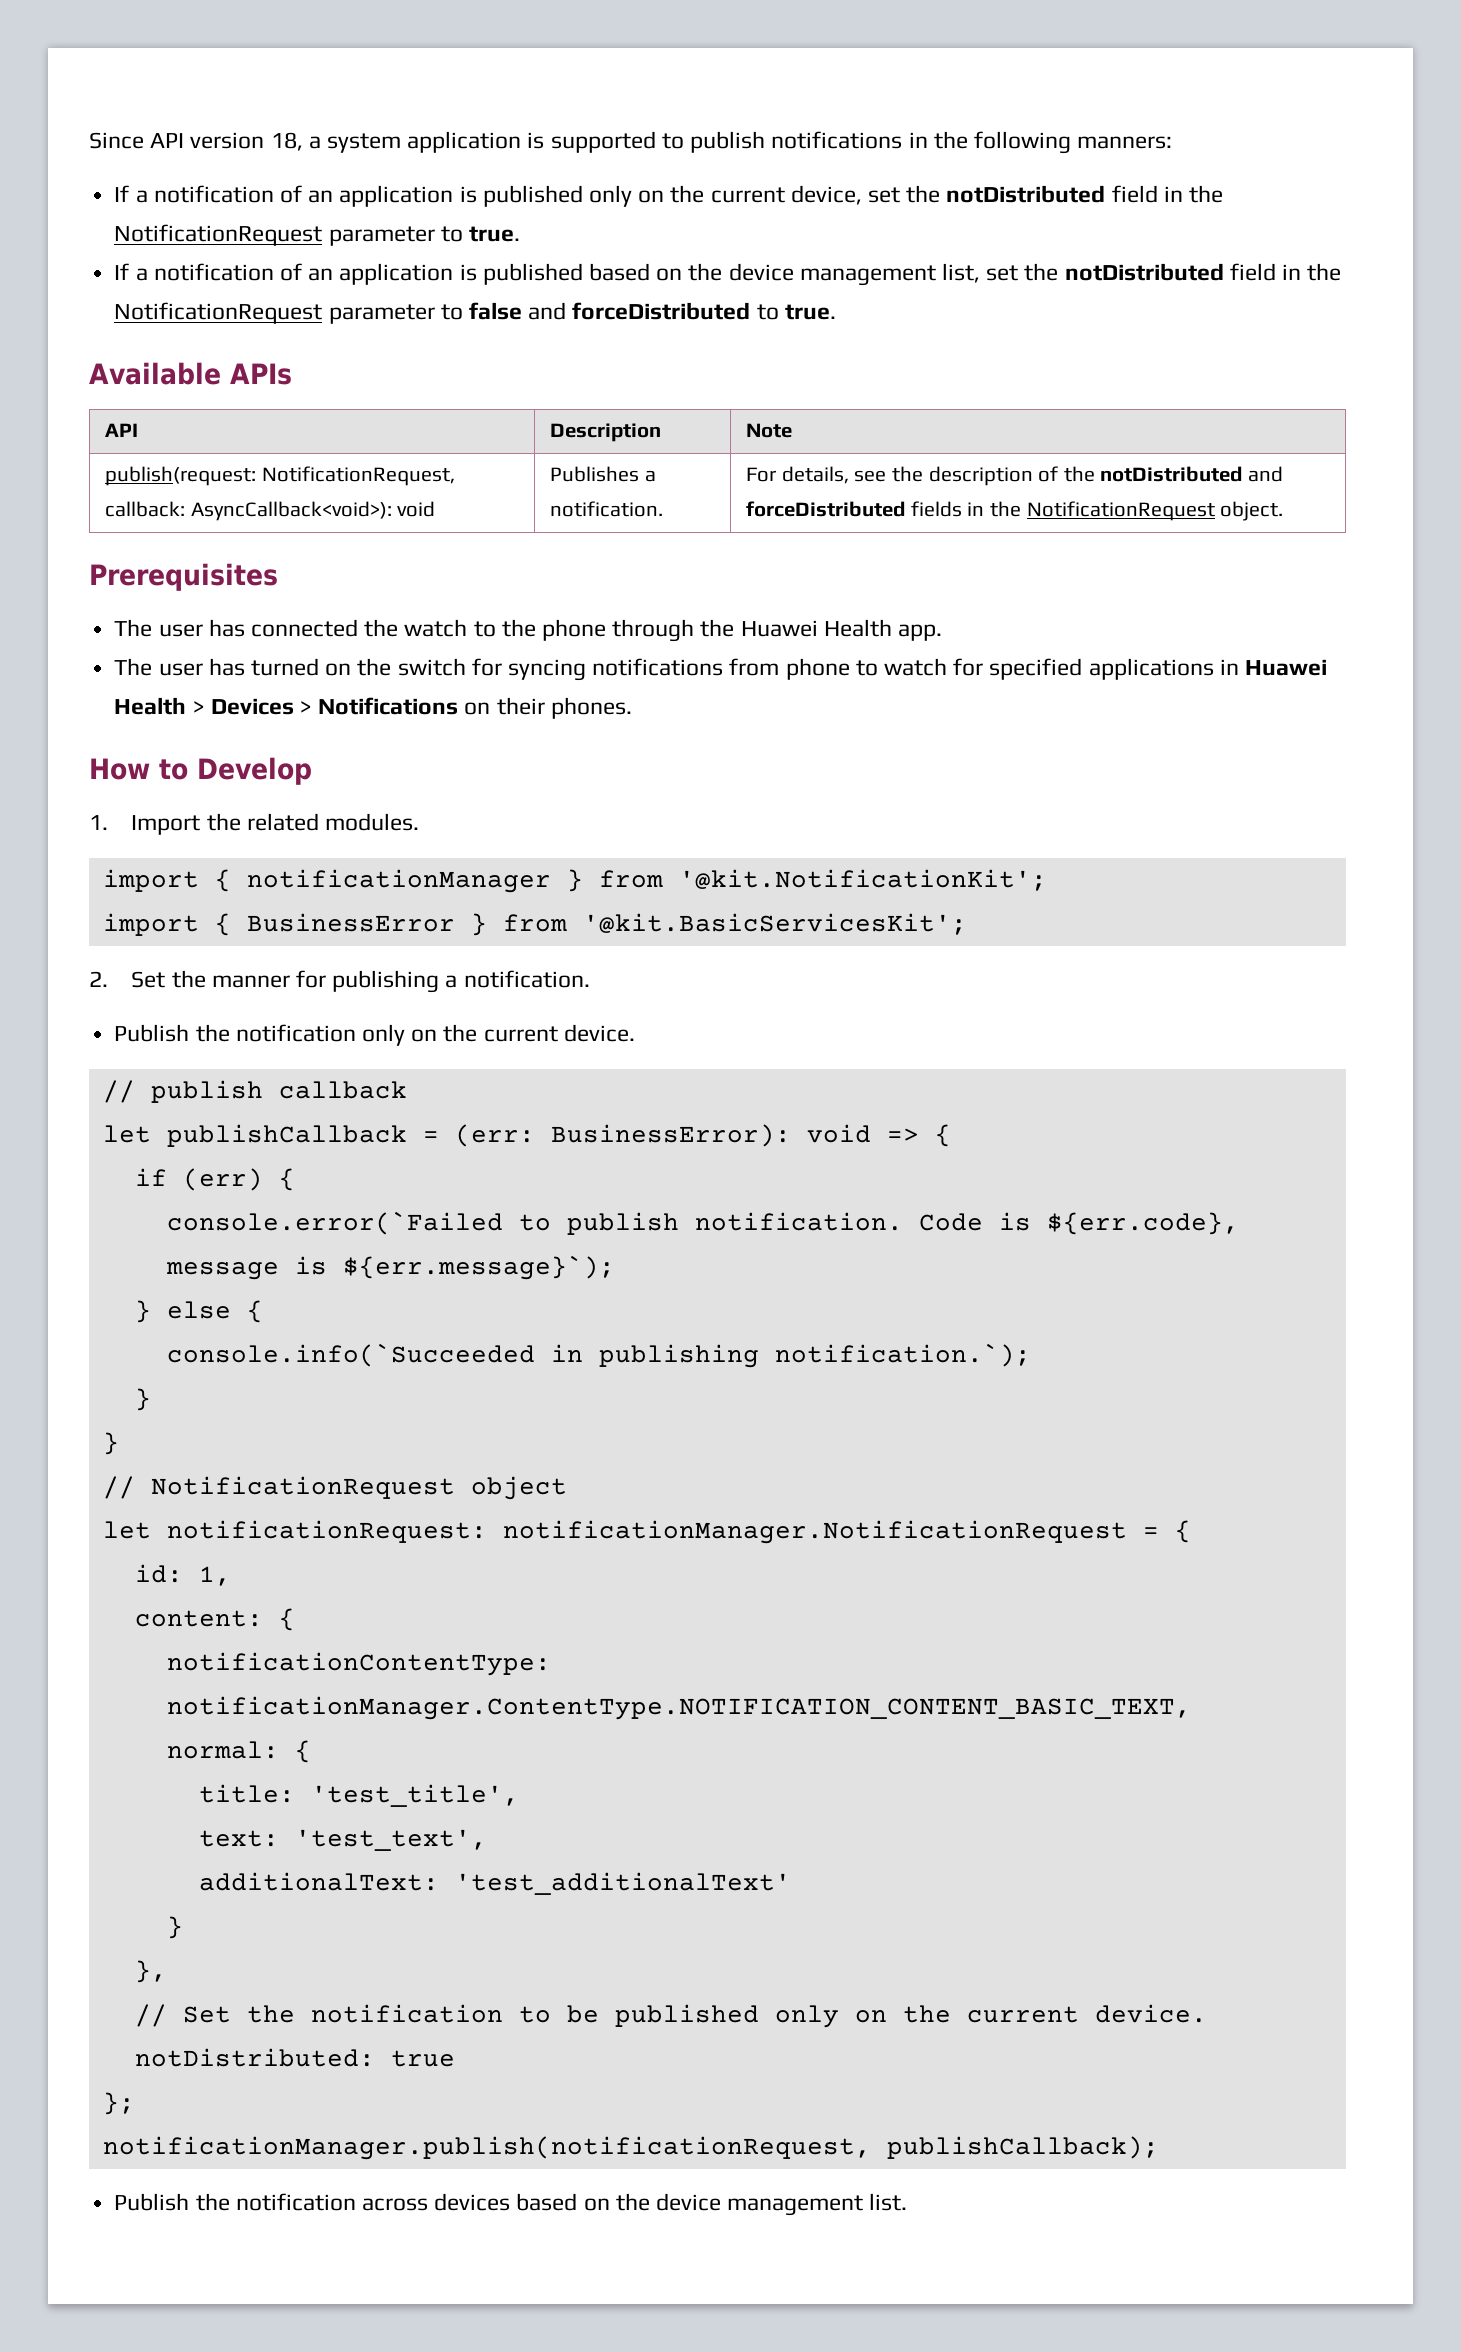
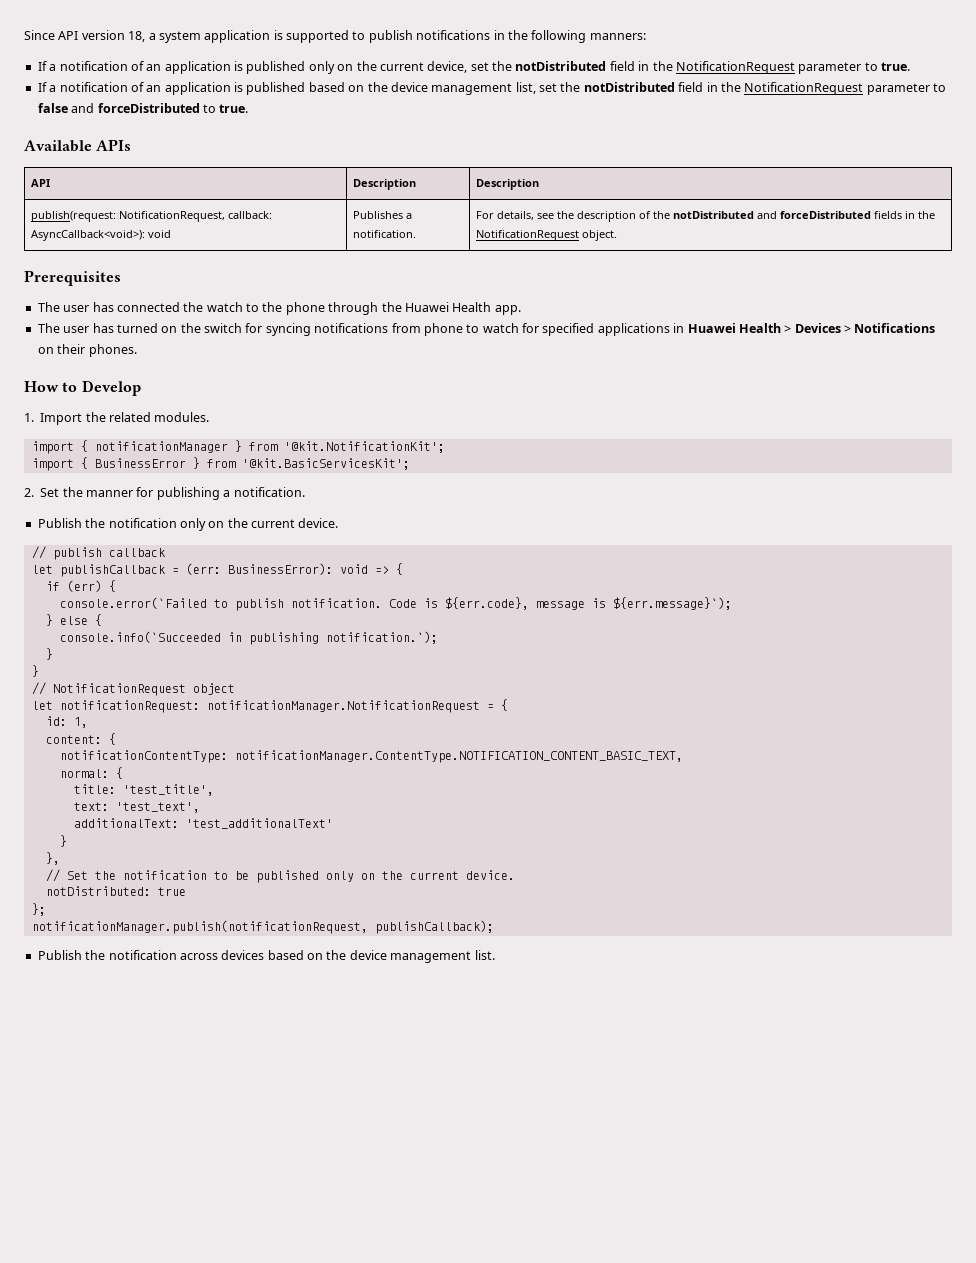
- API | Description | Note
+ API | Description | Description

